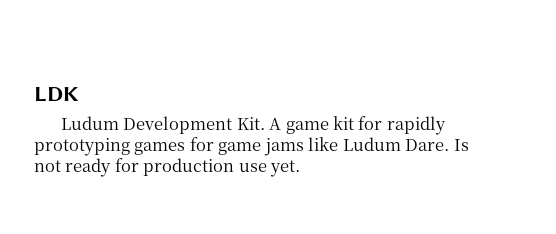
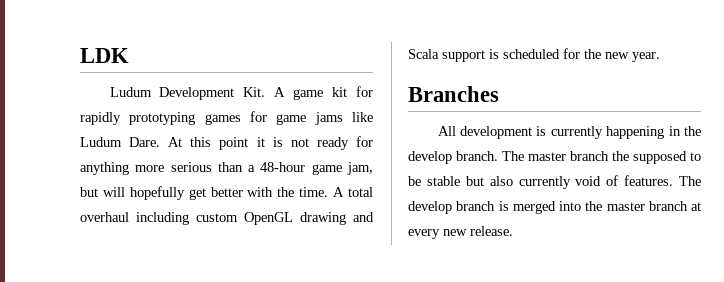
- Is not ready for production use yet.
+ At this point it is not ready for anything more serious than a 48-hour game jam, but will hopefully get better with the time. A total overhaul including custom OpenGL drawing and Scala support is scheduled for the new year.
+ Branches
+ All development is currently happening in the develop branch. The master branch the supposed to be stable but also currently void of features. The develop branch is merged into the master branch at every new release.

